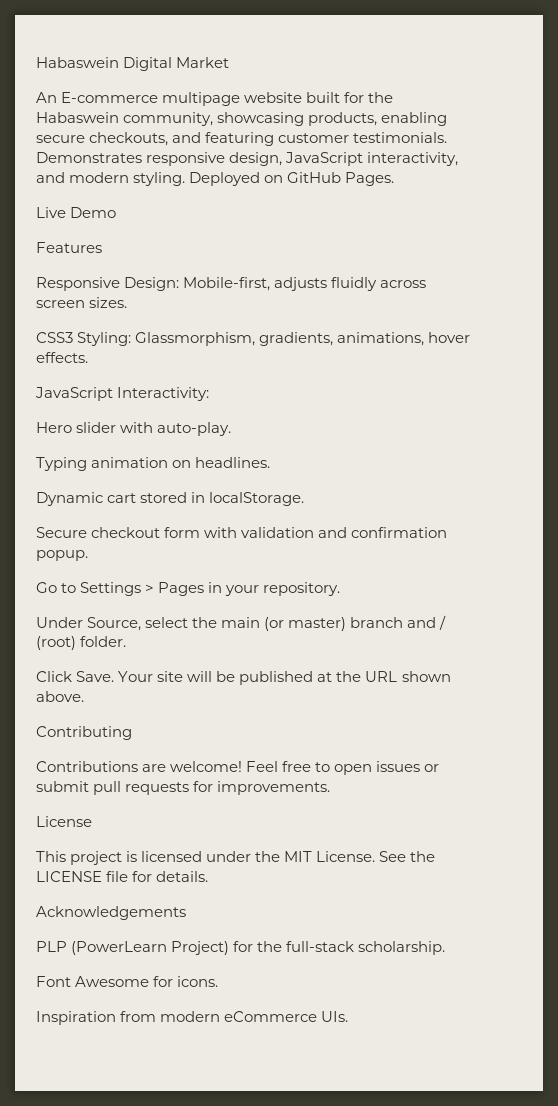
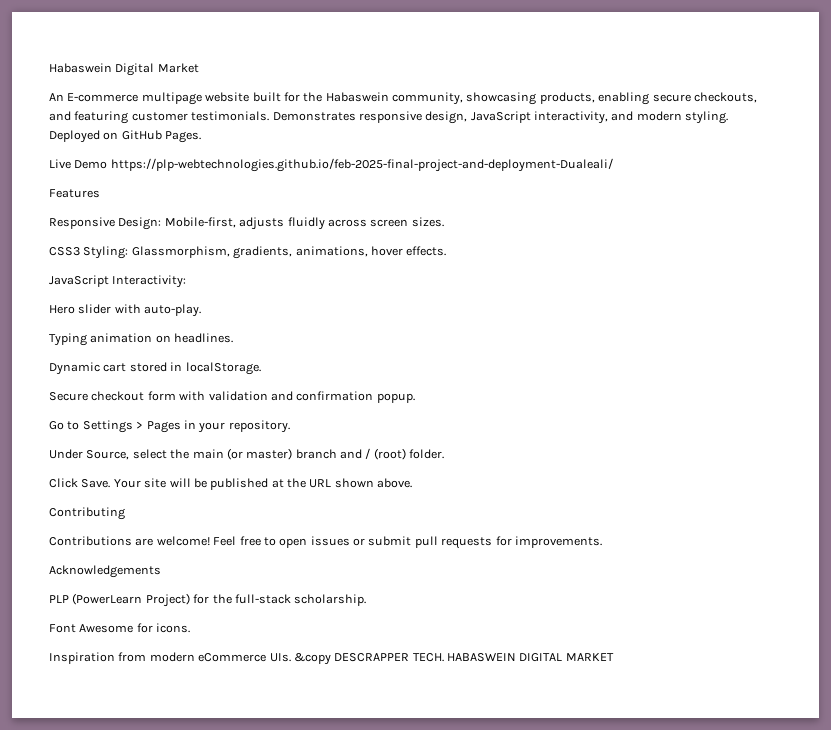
- Live Demo
+ Live Demo https://plp-webtechnologies.github.io/feb-2025-final-project-and-deployment-Dualeali/
- License
- This project is licensed under the MIT License. See the LICENSE file for details.
- Inspiration from modern eCommerce UIs.
+ Inspiration from modern eCommerce UIs. &copy DESCRAPPER TECH. HABASWEIN DIGITAL MARKET

